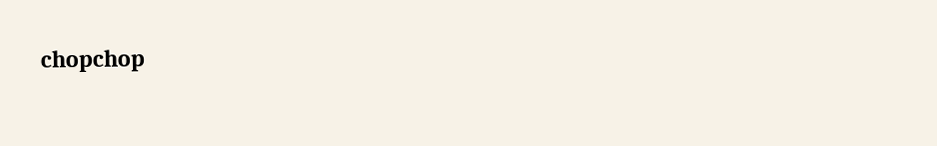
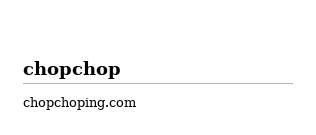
+ chopchoping.com

